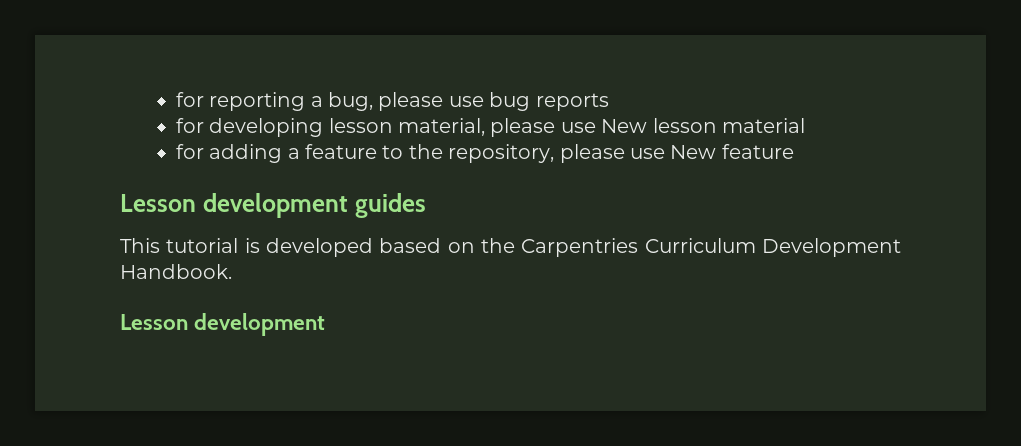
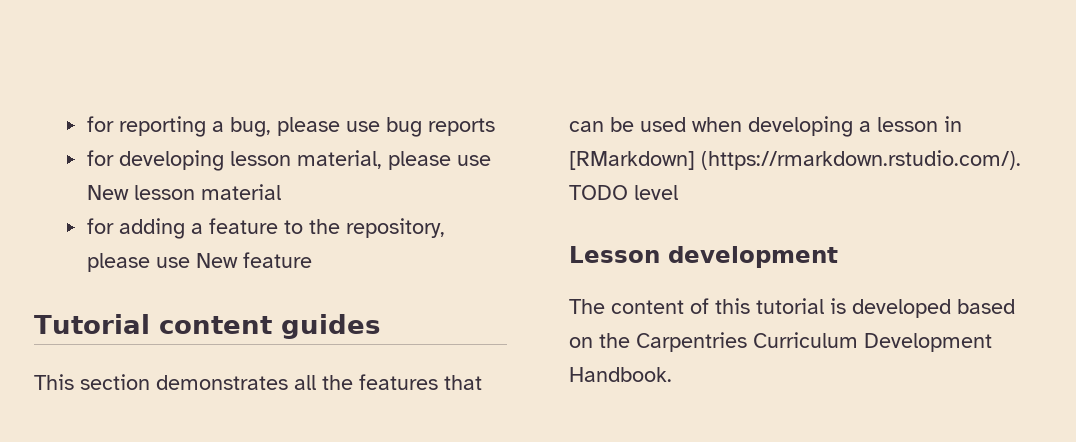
- Lesson development guides
+ Tutorial content guides
- This tutorial is developed based on the Carpentries Curriculum Development Handbook.
+ This section demonstrates all the features that can be used when developing a lesson in [RMarkdown] (https://rmarkdown.rstudio.com/). TODO level
  Lesson development
+ The content of this tutorial is developed based on the Carpentries Curriculum Development Handbook.

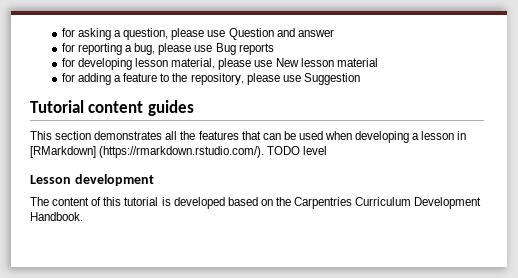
- for reporting a bug, please use bug reports
+ for asking a question, please use Question and answer
+ for reporting a bug, please use Bug reports
- for adding a feature to the repository, please use New feature
+ for adding a feature to the repository, please use Suggestion

